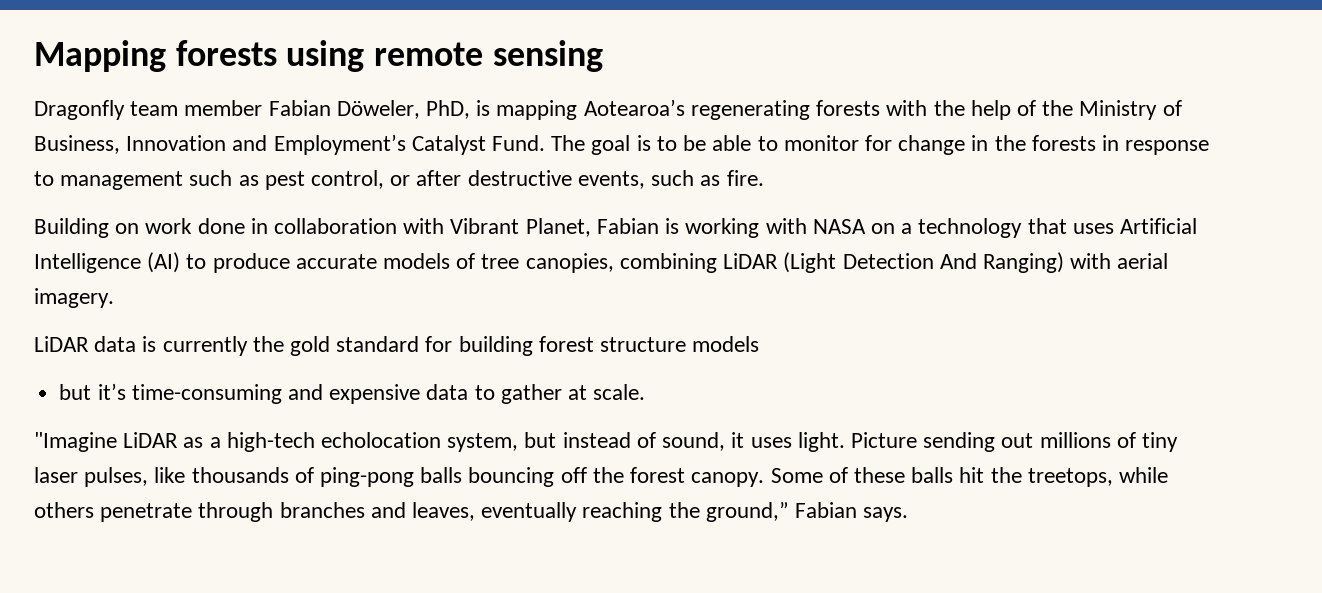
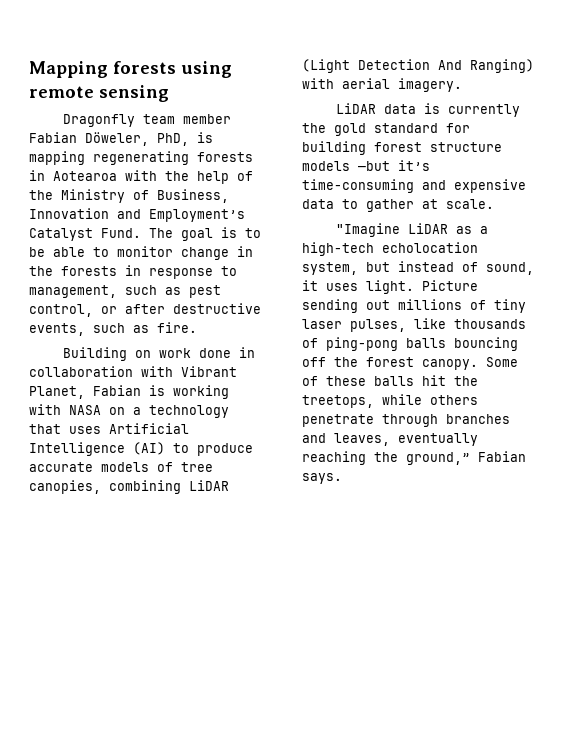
- Dragonfly team member Fabian Döweler, PhD, is mapping Aotearoa’s regenerating forests with the help of the Ministry of Business, Innovation and Employment’s Catalyst Fund.
+ Dragonfly team member Fabian Döweler, PhD, is mapping regenerating forests in Aotearoa with the help of the Ministry of Business, Innovation and Employment’s Catalyst Fund.
- The goal is to be able to monitor for change in the forests in response to management such as pest control, or after destructive events, such as fire.
+ The goal is to be able to monitor change in the forests in response to management, such as pest control, or after destructive events, such as fire.
- LiDAR data is currently the gold standard for building forest structure models
- but it’s time-consuming and expensive data to gather at scale.
+ LiDAR data is currently the gold standard for building forest structure models —but it’s time-consuming and expensive data to gather at scale.

